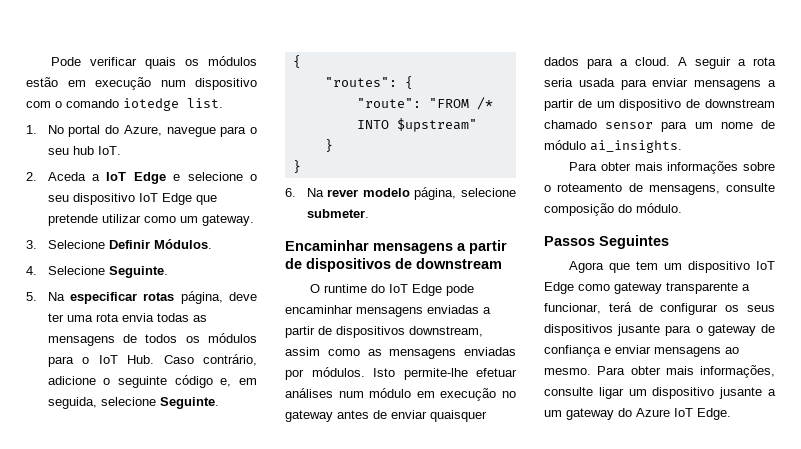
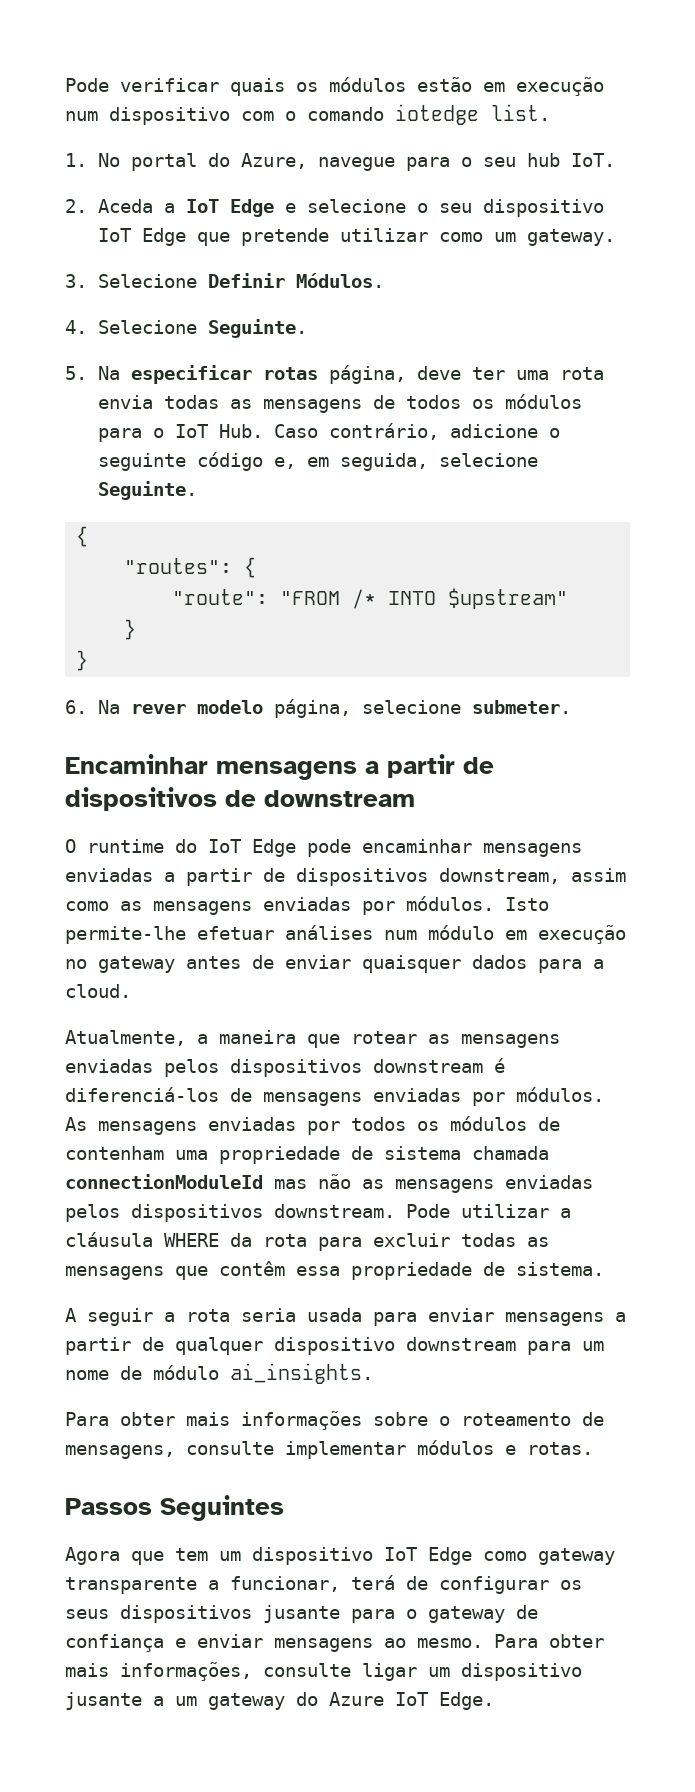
- Isto permite-lhe efetuar análises num módulo em execução no gateway antes de enviar quaisquer dados para a cloud. A seguir a rota seria usada para enviar mensagens a partir de um dispositivo de downstream chamado sensor para um nome de módulo ai_insights.
+ Isto permite-lhe efetuar análises num módulo em execução no gateway antes de enviar quaisquer dados para a cloud.
+ Atualmente, a maneira que rotear as mensagens enviadas pelos dispositivos downstream é diferenciá-los de mensagens enviadas por módulos. As mensagens enviadas por todos os módulos de contenham uma propriedade de sistema chamada connectionModuleId mas não as mensagens enviadas pelos dispositivos downstream. Pode utilizar a cláusula WHERE da rota para excluir todas as mensagens que contêm essa propriedade de sistema.
+ A seguir a rota seria usada para enviar mensagens a partir de qualquer dispositivo downstream para um nome de módulo ai_insights.
- Para obter mais informações sobre o roteamento de mensagens, consulte composição do módulo.
+ Para obter mais informações sobre o roteamento de mensagens, consulte implementar módulos e rotas.

